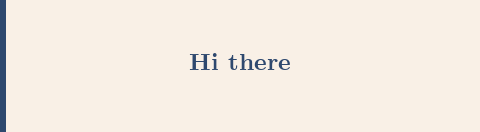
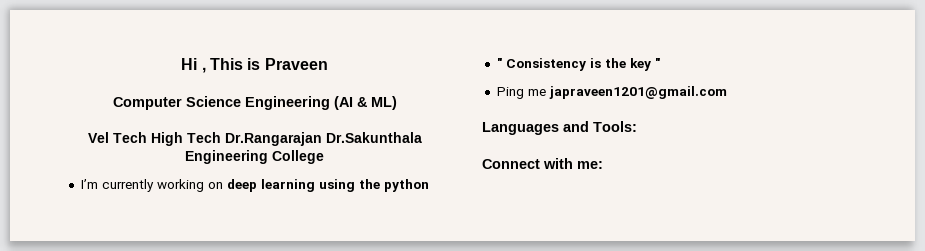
- Hi there
+ Hi , This is Praveen
+ Computer Science Engineering (AI & ML)
+ Vel Tech High Tech Dr.Rangarajan Dr.Sakunthala Engineering College
+ I’m currently working on deep learning using the python
+ " Consistency is the key "
+ Ping me japraveen1201@gmail.com
+ Languages and Tools:
+ Connect with me:

